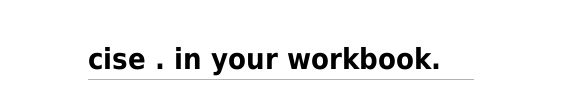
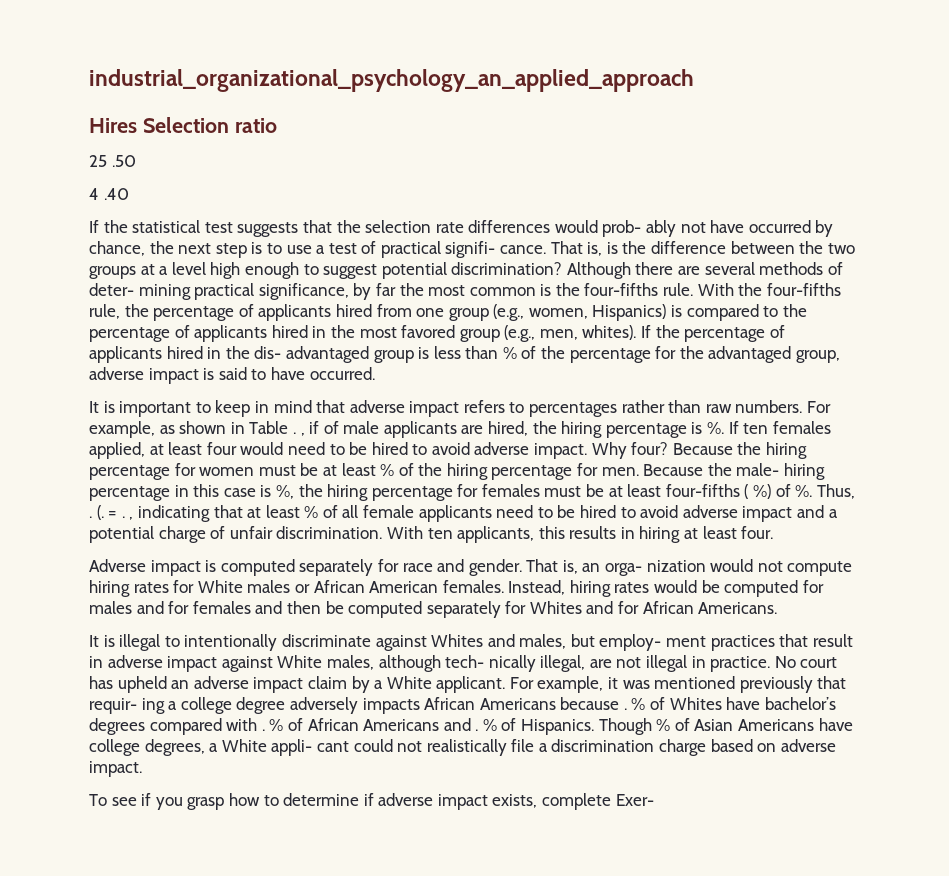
- cise . in your workbook.
+ industrial_organizational_psychology_an_applied_approach
+ Hires Selection ratio
+ 25 .50
+ 4 .40
+ If the statistical test suggests that the selection rate differences would prob- ably not have occurred by chance, the next step is to use a test of practical signifi- cance. That is, is the difference between the two groups at a level high enough to suggest potential discrimination? Although there are several methods of deter- mining practical significance, by far the most common is the four-fifths rule. With the four-fifths rule, the percentage of applicants hired from one group (e.g., women, Hispanics) is compared to the percentage of applicants hired in the most favored group (e.g., men, whites). If the percentage of applicants hired in the dis- advantaged group is less than % of the percentage for the advantaged group, adverse impact is said to have occurred.
+ It is important to keep in mind that adverse impact refers to percentages rather than raw numbers. For example, as shown in Table . , if of male applicants are hired, the hiring percentage is %. If ten females applied, at least four would need to be hired to avoid adverse impact. Why four? Because the hiring percentage for women must be at least % of the hiring percentage for men. Because the male- hiring percentage in this case is %, the hiring percentage for females must be at least four-fifths ( %) of %. Thus, . (. = . , indicating that at least % of all female applicants need to be hired to avoid adverse impact and a potential charge of unfair discrimination. With ten applicants, this results in hiring at least four.
+ Adverse impact is computed separately for race and gender. That is, an orga- nization would not compute hiring rates for White males or African American females. Instead, hiring rates would be computed for males and for females and then be computed separately for Whites and for African Americans.
+ It is illegal to intentionally discriminate against Whites and males, but employ- ment practices that result in adverse impact against White males, although tech- nically illegal, are not illegal in practice. No court has upheld an adverse impact claim by a White applicant. For example, it was mentioned previously that requir- ing a college degree adversely impacts African Americans because . % of Whites have bachelor’s degrees compared with . % of African Americans and . % of Hispanics. Though % of Asian Americans have college degrees, a White appli- cant could not realistically file a discrimination charge based on adverse impact.
+ To see if you grasp how to determine if adverse impact exists, complete Exer-

